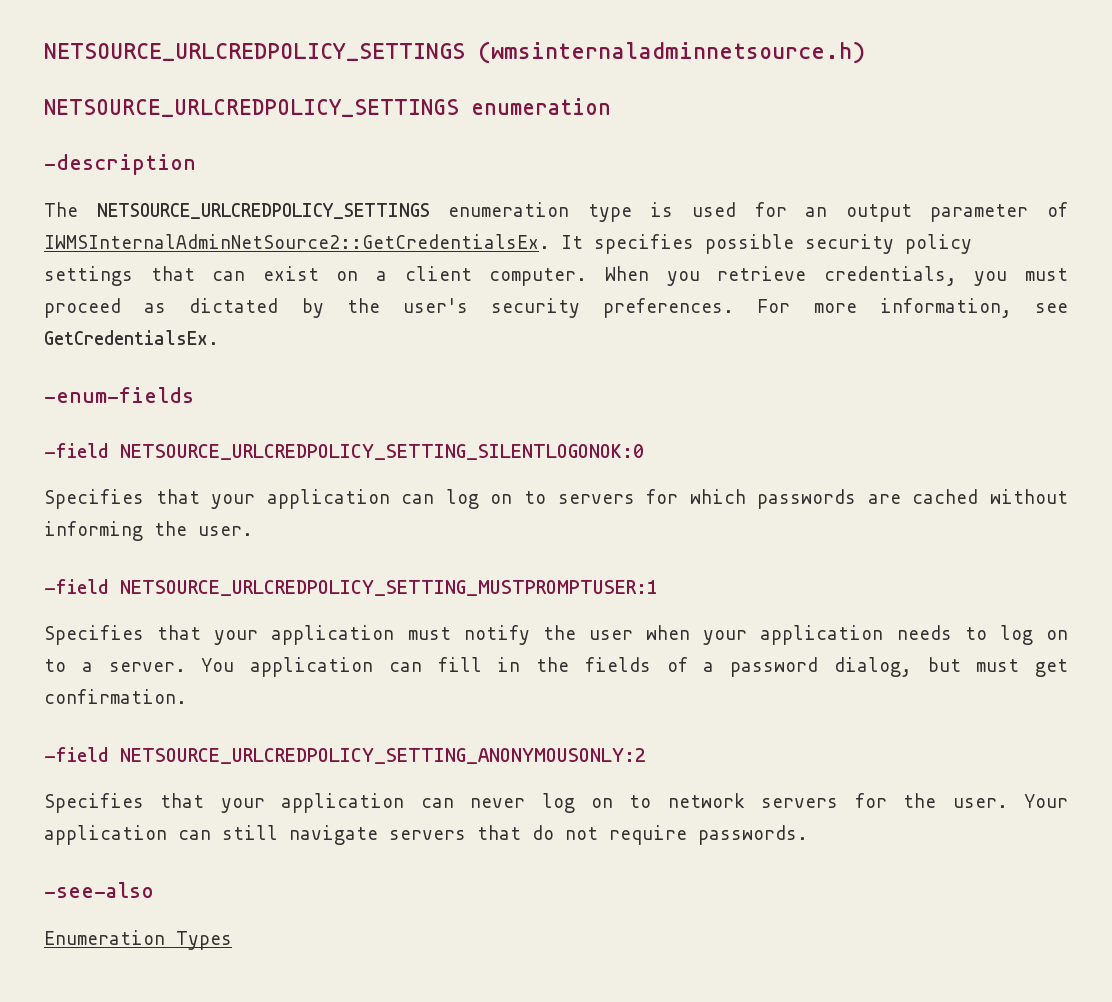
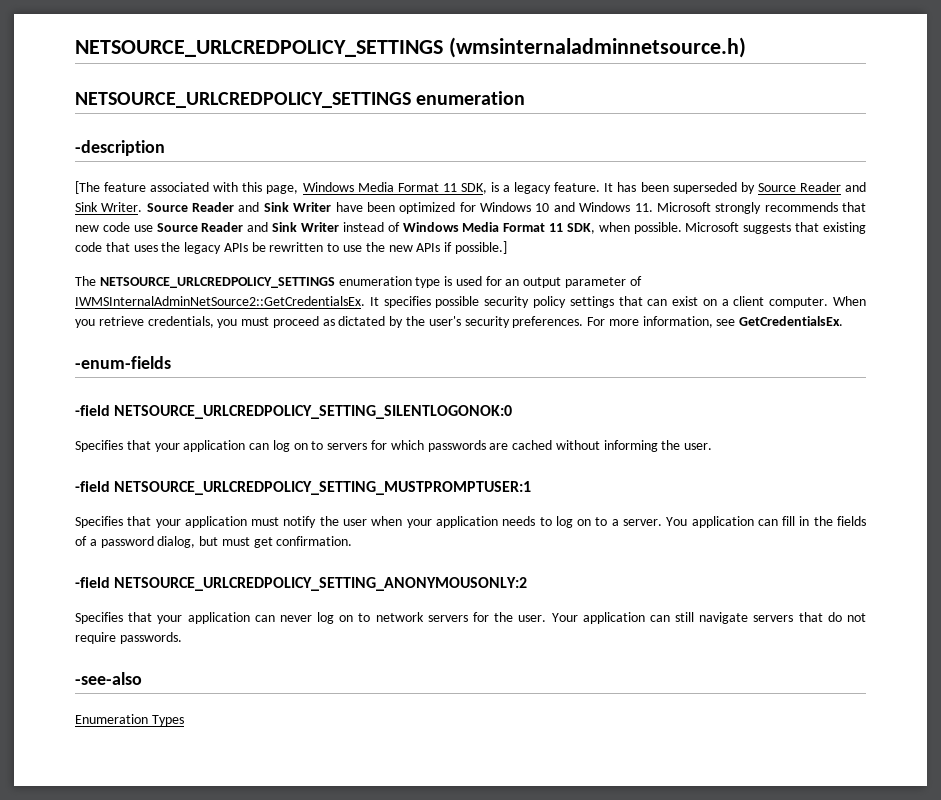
+ [The feature associated with this page, Windows Media Format 11 SDK, is a legacy feature. It has been superseded by Source Reader and Sink Writer. Source Reader and Sink Writer have been optimized for Windows 10 and Windows 11. Microsoft strongly recommends that new code use Source Reader and Sink Writer instead of Windows Media Format 11 SDK, when possible. Microsoft suggests that existing code that uses the legacy APIs be rewritten to use the new APIs if possible.]

